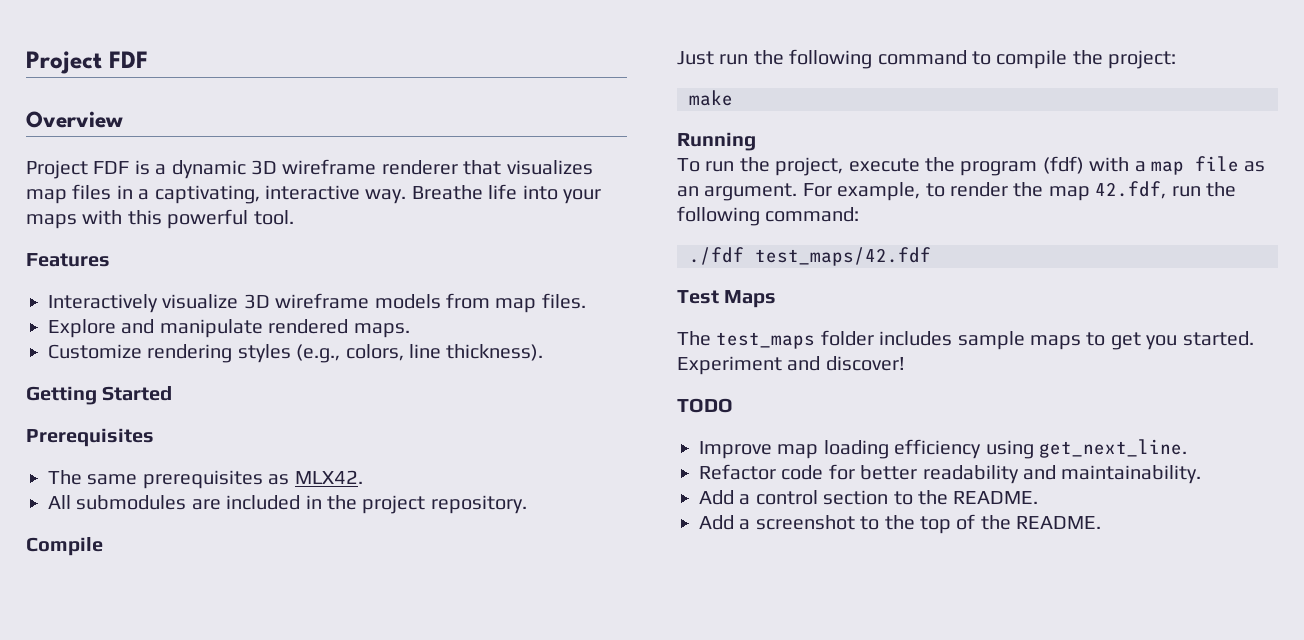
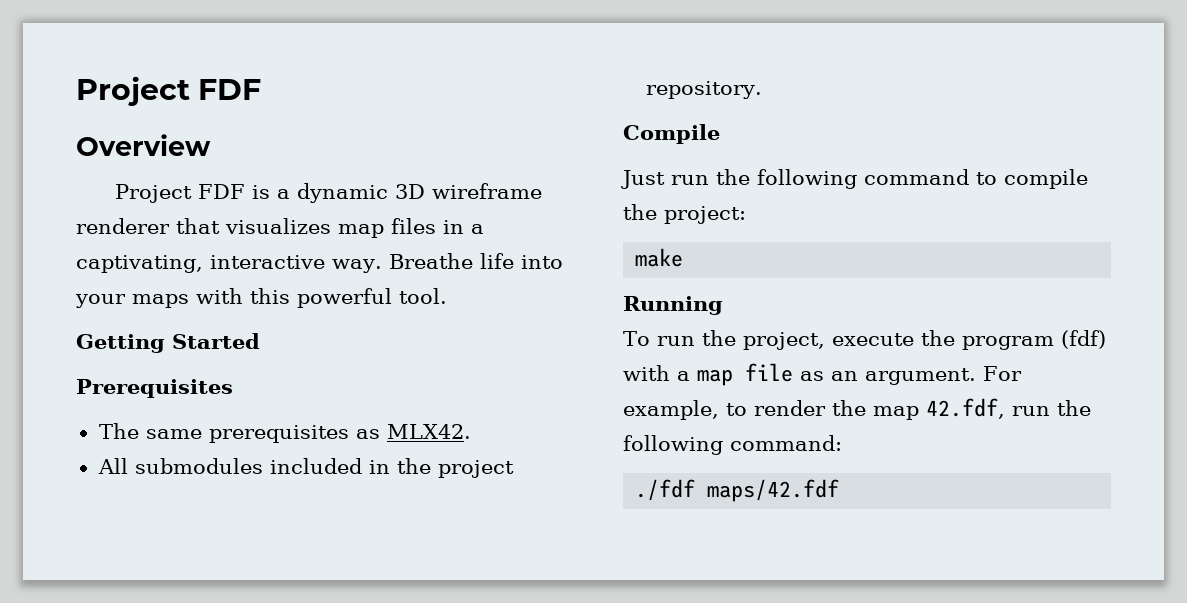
- Features
- Interactively visualize 3D wireframe models from map files.
- Explore and manipulate rendered maps.
- Customize rendering styles (e.g., colors, line thickness).
- All submodules are included in the project repository.
+ All submodules included in the project repository.
- ./fdf test_maps/42.fdf
- Test Maps
- The test_maps folder includes sample maps to get you started. Experiment and discover!
- TODO
- Improve map loading efficiency using get_next_line.
- Refactor code for better readability and maintainability.
- Add a control section to the README.
- Add a screenshot to the top of the README.
+ ./fdf maps/42.fdf

